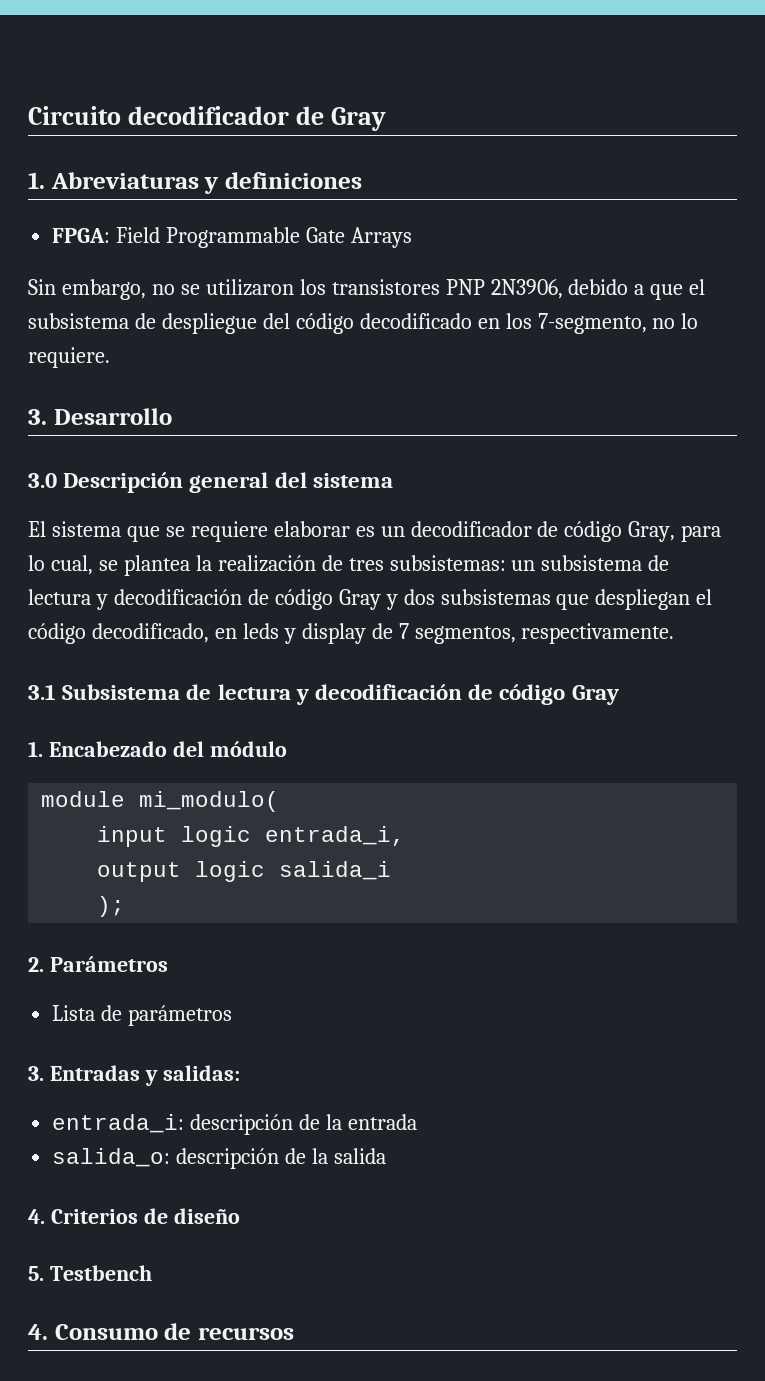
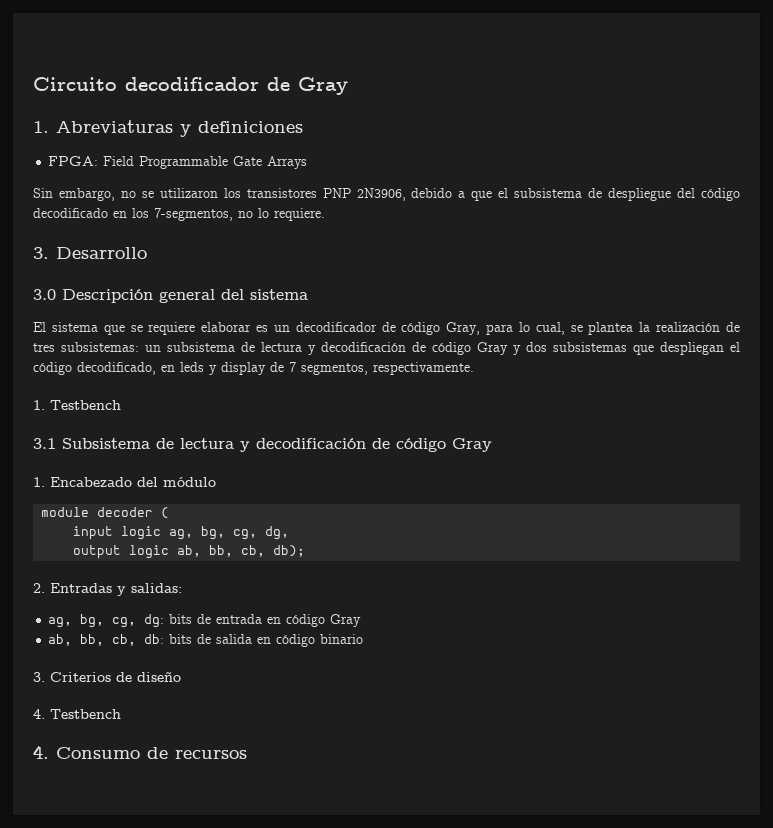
- Sin embargo, no se utilizaron los transistores PNP 2N3906, debido a que el subsistema de despliegue del código decodificado en los 7-segmento, no lo requiere.
+ Sin embargo, no se utilizaron los transistores PNP 2N3906, debido a que el subsistema de despliegue del código decodificado en los 7-segmentos, no lo requiere.
+ 1. Testbench
- module mi_modulo(
+ module decoder (
- input logic entrada_i,
- output logic salida_i
- );
- 2. Parámetros
- Lista de parámetros
- 3. Entradas y salidas:
- entrada_i: descripción de la entrada
- salida_o: descripción de la salida
- 4. Criterios de diseño
+ input logic ag, bg, cg, dg,
+ output logic ab, bb, cb, db);
+ 2. Entradas y salidas:
+ ag, bg, cg, dg: bits de entrada en código Gray
+ ab, bb, cb, db: bits de salida en código binario
+ 3. Criterios de diseño
- 5. Testbench
+ 4. Testbench

